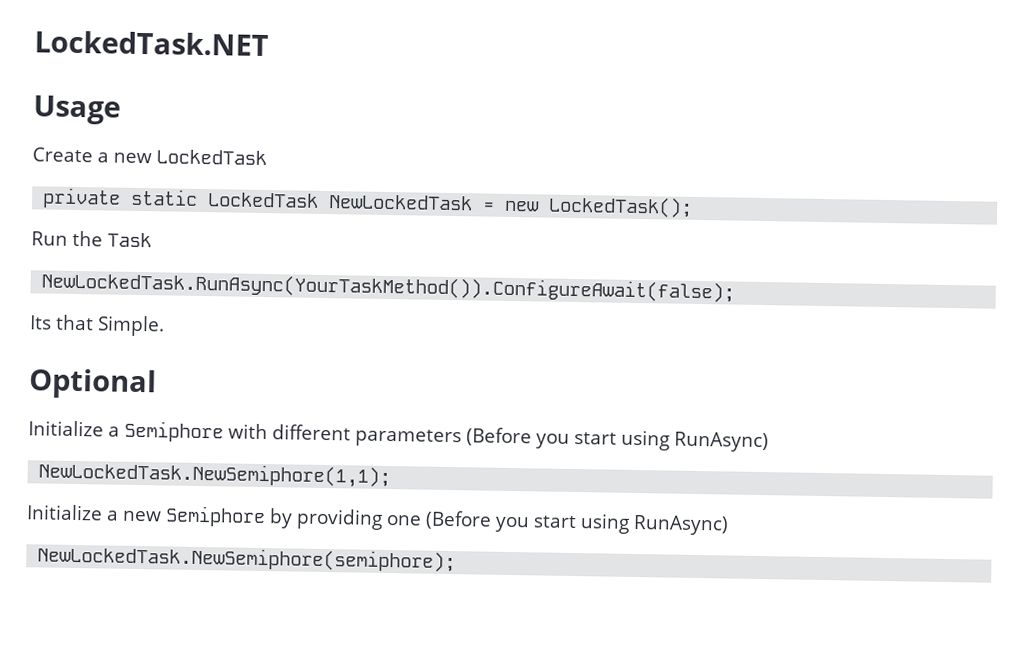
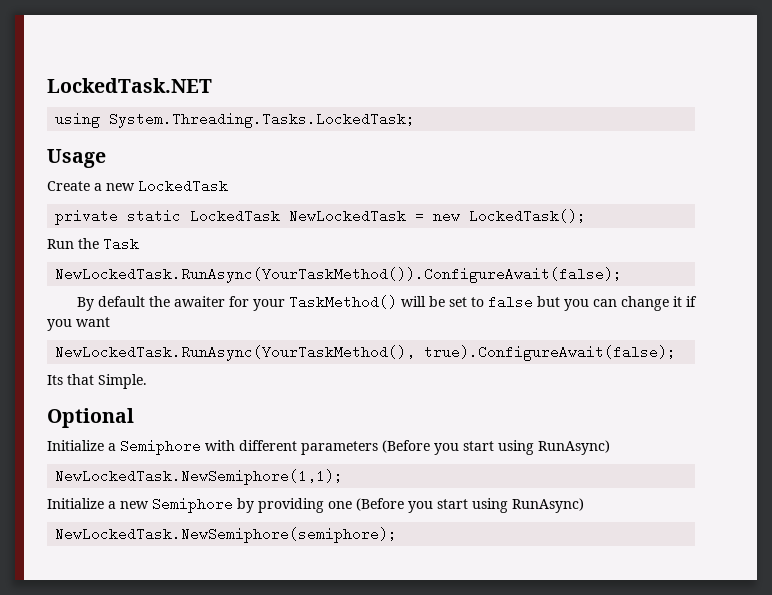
+ using System.Threading.Tasks.LockedTask;
+ By default the awaiter for your TaskMethod() will be set to false but you can change it if you want
+ NewLockedTask.RunAsync(YourTaskMethod(), true).ConfigureAwait(false);

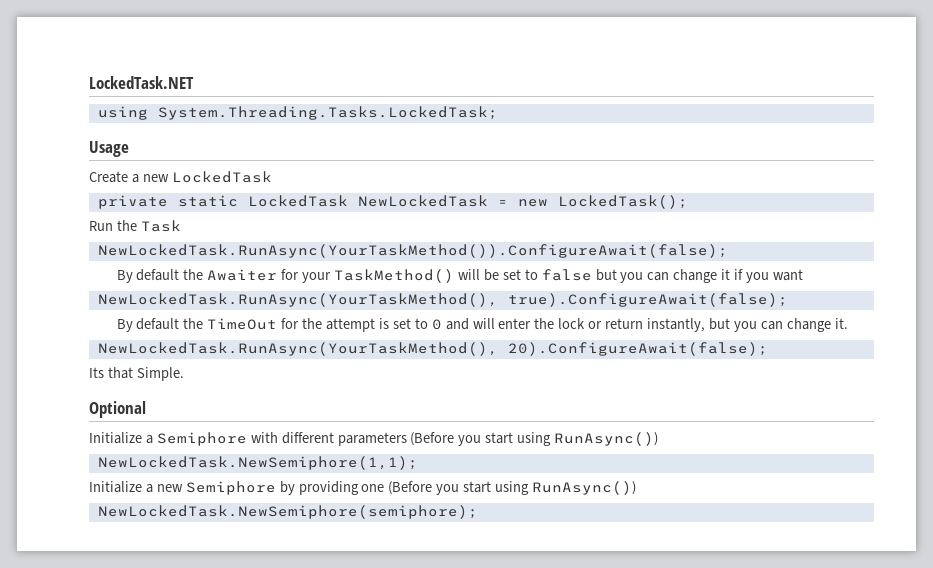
- By default the awaiter for your TaskMethod() will be set to false but you can change it if you want
+ By default the Awaiter for your TaskMethod() will be set to false but you can change it if you want
+ By default the TimeOut for the attempt is set to 0 and will enter the lock or return instantly, but you can change it.
+ NewLockedTask.RunAsync(YourTaskMethod(), 20).ConfigureAwait(false);
- Initialize a Semiphore with different parameters (Before you start using RunAsync)
+ Initialize a Semiphore with different parameters (Before you start using RunAsync())
- Initialize a new Semiphore by providing one (Before you start using RunAsync)
+ Initialize a new Semiphore by providing one (Before you start using RunAsync())

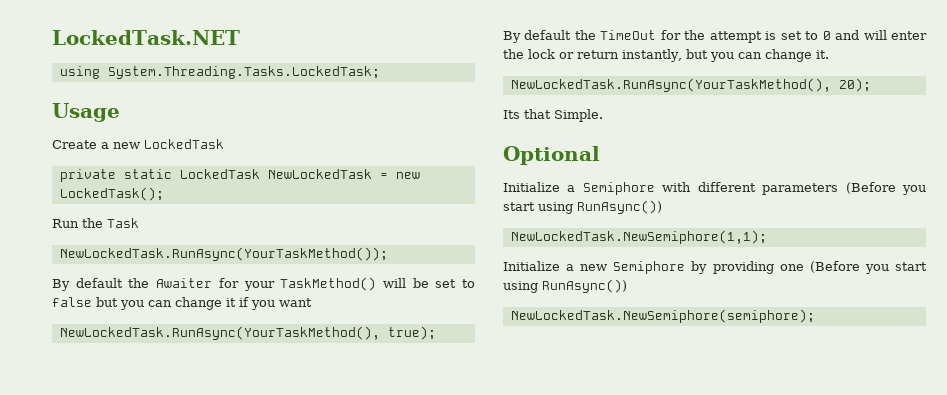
- NewLockedTask.RunAsync(YourTaskMethod()).ConfigureAwait(false);
+ NewLockedTask.RunAsync(YourTaskMethod());
- NewLockedTask.RunAsync(YourTaskMethod(), true).ConfigureAwait(false);
+ NewLockedTask.RunAsync(YourTaskMethod(), true);
- NewLockedTask.RunAsync(YourTaskMethod(), 20).ConfigureAwait(false);
+ NewLockedTask.RunAsync(YourTaskMethod(), 20);

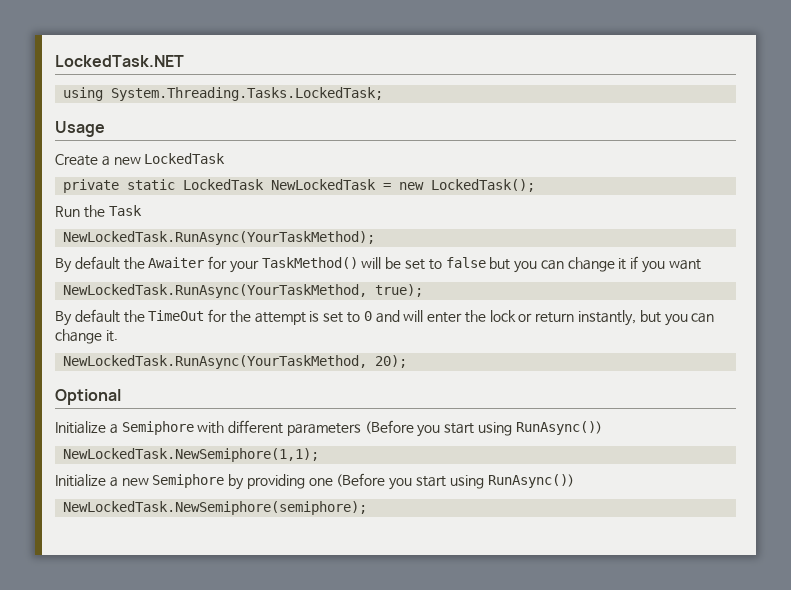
- NewLockedTask.RunAsync(YourTaskMethod());
+ NewLockedTask.RunAsync(YourTaskMethod);
- NewLockedTask.RunAsync(YourTaskMethod(), true);
+ NewLockedTask.RunAsync(YourTaskMethod, true);
- NewLockedTask.RunAsync(YourTaskMethod(), 20);
+ NewLockedTask.RunAsync(YourTaskMethod, 20);
- Its that Simple.

